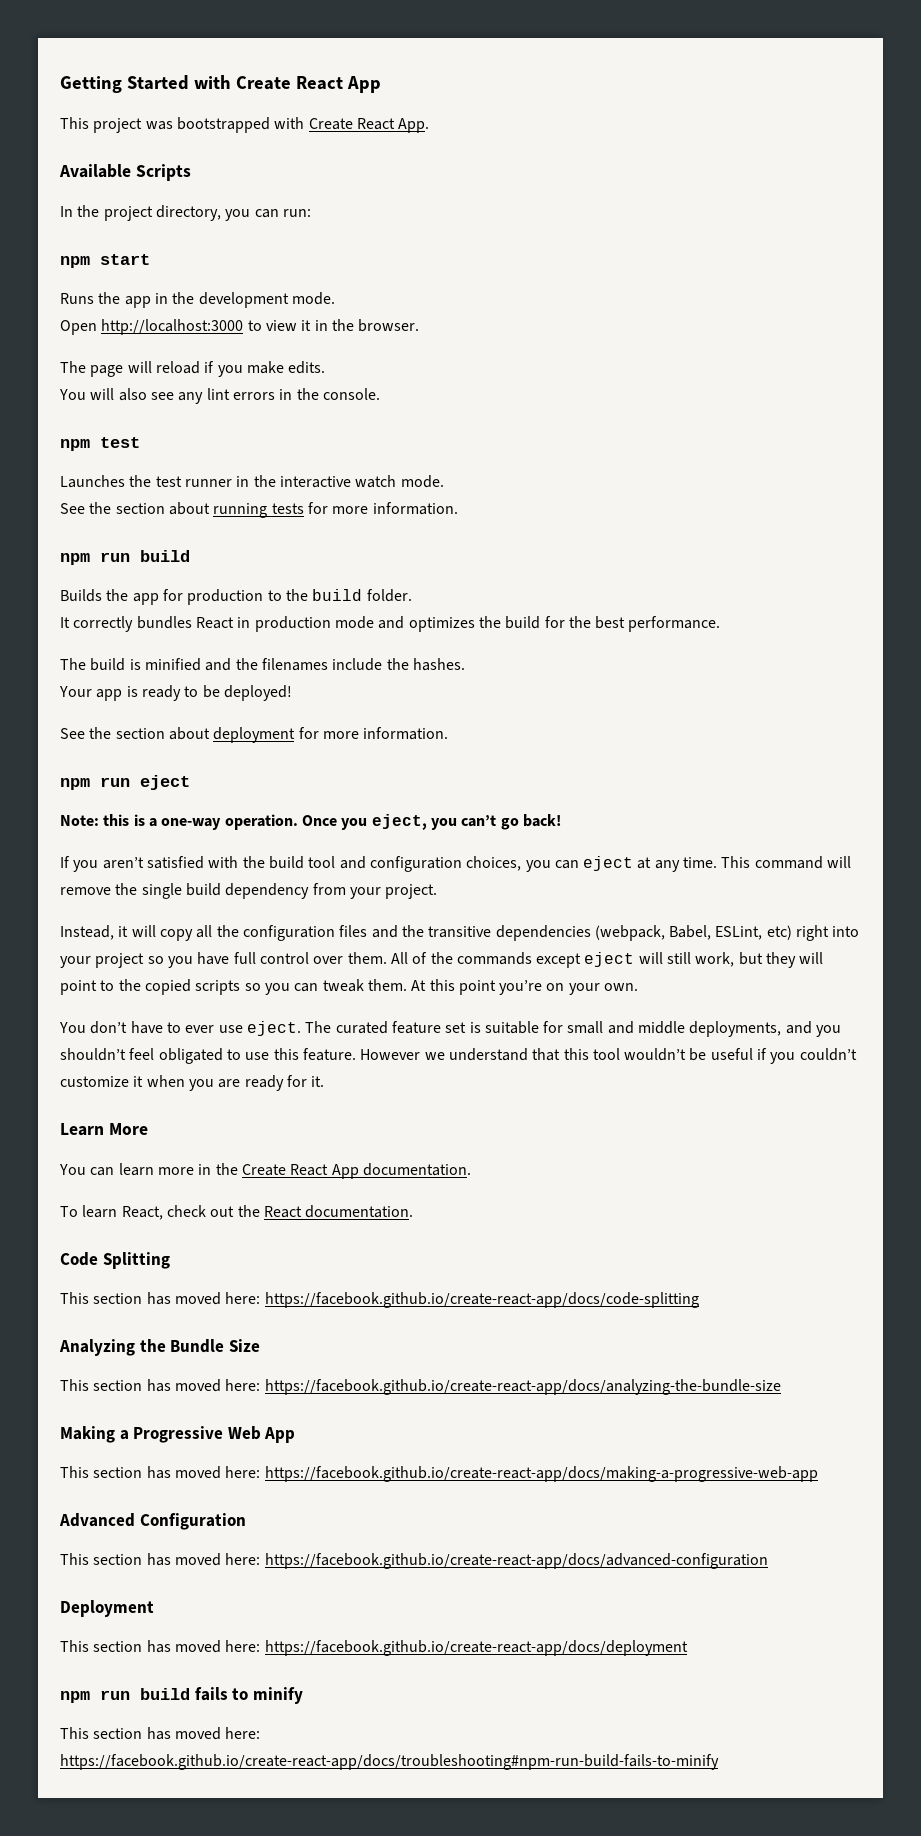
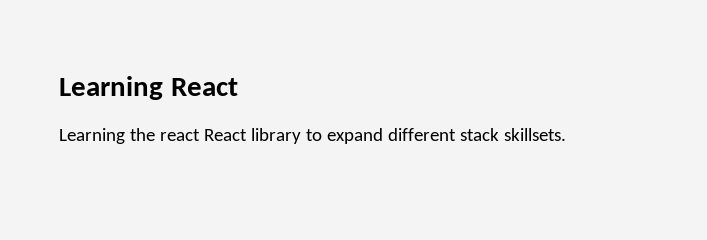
- Getting Started with Create React App
- This project was bootstrapped with Create React App.
- Available Scripts
- In the project directory, you can run:
- npm start
- Runs the app in the development mode.
- Open http://localhost:3000 to view it in the browser.
- The page will reload if you make edits.
- You will also see any lint errors in the console.
- npm test
- Launches the test runner in the interactive watch mode.
- See the section about running tests for more information.
- npm run build
- Builds the app for production to the build folder.
- It correctly bundles React in production mode and optimizes the build for the best performance.
- The build is minified and the filenames include the hashes.
- Your app is ready to be deployed!
- See the section about deployment for more information.
- npm run eject
- Note: this is a one-way operation. Once you eject, you can’t go back!
- If you aren’t satisfied with the build tool and configuration choices, you can eject at any time. This command will remove the single build dependency from your project.
- Instead, it will copy all the configuration files and the transitive dependencies (webpack, Babel, ESLint, etc) right into your project so you have full control over them. All of the commands except eject will still work, but they will point to the copied scripts so you can tweak them. At this point you’re on your own.
- You don’t have to ever use eject. The curated feature set is suitable for small and middle deployments, and you shouldn’t feel obligated to use this feature. However we understand that this tool wouldn’t be useful if you couldn’t customize it when you are ready for it.
- Learn More
- You can learn more in the Create React App documentation.
- To learn React, check out the React documentation.
- Code Splitting
- This section has moved here: https://facebook.github.io/create-react-app/docs/code-splitting
- Analyzing the Bundle Size
- This section has moved here: https://facebook.github.io/create-react-app/docs/analyzing-the-bundle-size
- Making a Progressive Web App
- This section has moved here: https://facebook.github.io/create-react-app/docs/making-a-progressive-web-app
- Advanced Configuration
- This section has moved here: https://facebook.github.io/create-react-app/docs/advanced-configuration
- Deployment
- This section has moved here: https://facebook.github.io/create-react-app/docs/deployment
- npm run build fails to minify
- This section has moved here: https://facebook.github.io/create-react-app/docs/troubleshooting#npm-run-build-fails-to-minify
+ Learning React
+ Learning the react React library to expand different stack skillsets.

